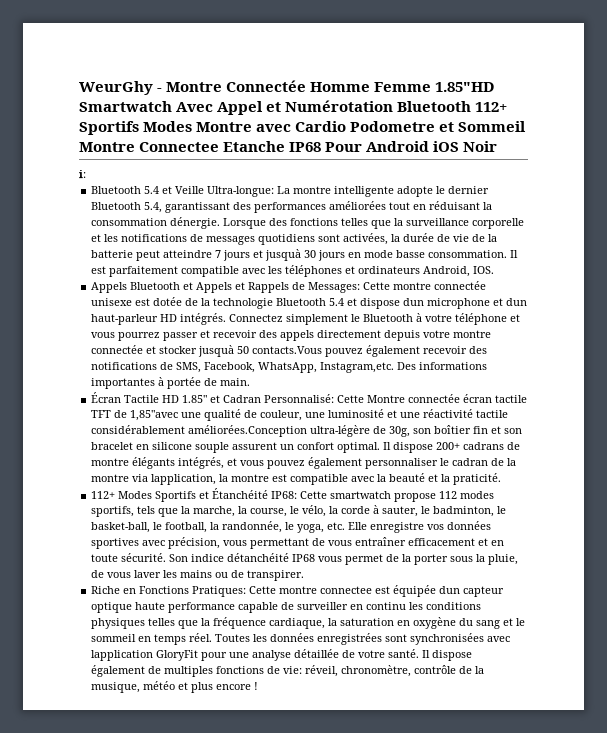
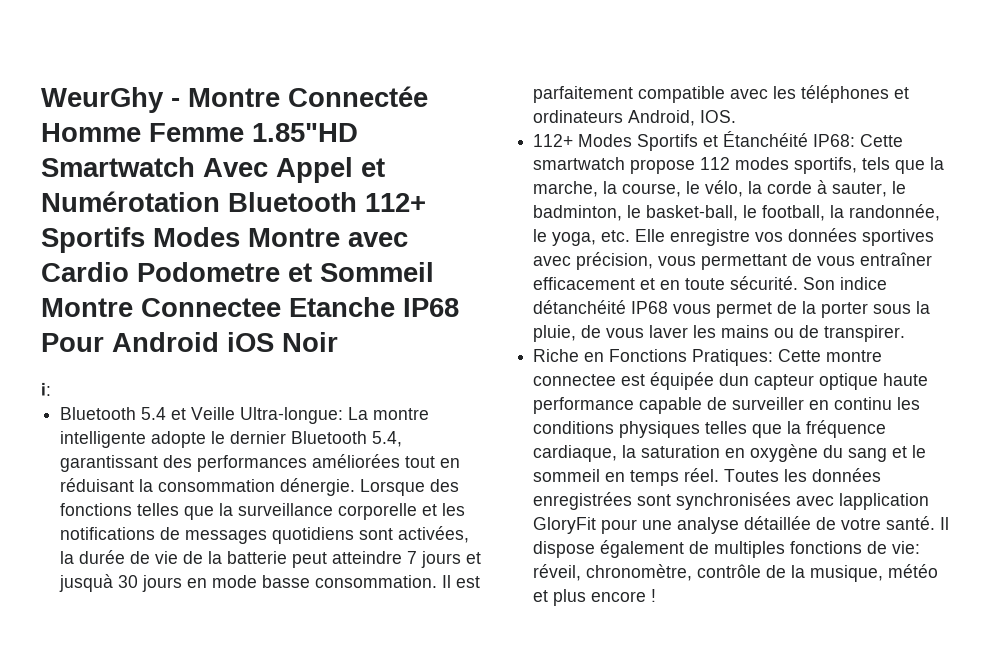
- Appels Bluetooth et Appels et Rappels de Messages: Cette montre connectée unisexe est dotée de la technologie Bluetooth 5.4 et dispose dun microphone et dun haut-parleur HD intégrés. Connectez simplement le Bluetooth à votre téléphone et vous pourrez passer et recevoir des appels directement depuis votre montre connectée et stocker jusquà 50 contacts.Vous pouvez également recevoir des notifications de SMS, Facebook, WhatsApp, Instagram,etc. Des informations importantes à portée de main.
- Écran Tactile HD 1.85" et Cadran Personnalisé: Cette Montre connectée écran tactile TFT de 1,85"avec une qualité de couleur, une luminosité et une réactivité tactile considérablement améliorées.Conception ultra-légère de 30g, son boîtier fin et son bracelet en silicone souple assurent un confort optimal. Il dispose 200+ cadrans de montre élégants intégrés, et vous pouvez également personnaliser le cadran de la montre via lapplication, la montre est compatible avec la beauté et la praticité.

